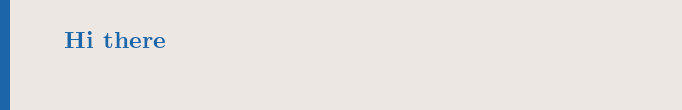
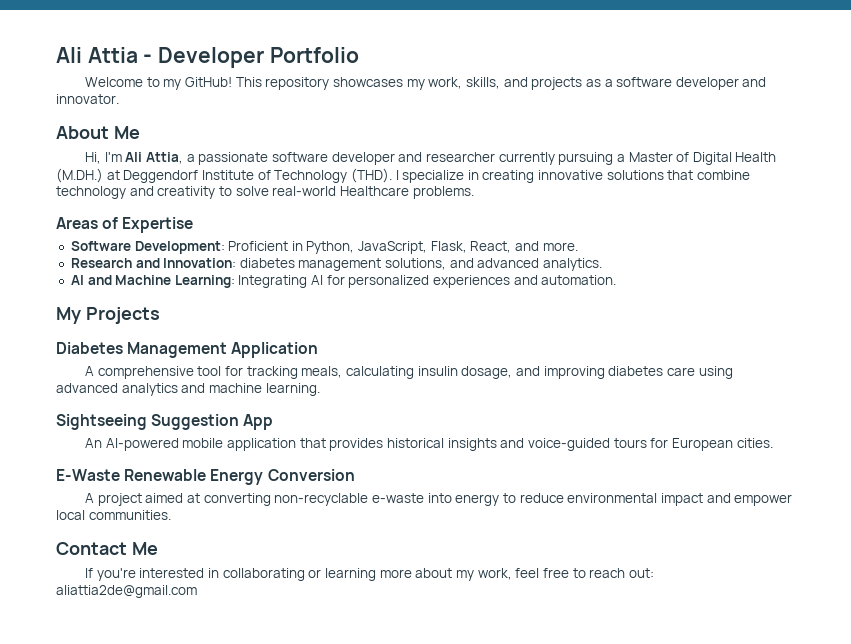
- Hi there
+ Ali Attia - Developer Portfolio
+ Welcome to my GitHub! This repository showcases my work, skills, and projects as a software developer and innovator.
+ About Me
+ Hi, I'm Ali Attia, a passionate software developer and researcher currently pursuing a Master of Digital Health (M.DH.) at Deggendorf Institute of Technology (THD). I specialize in creating innovative solutions that combine technology and creativity to solve real-world Healthcare problems.
+ Areas of Expertise
+ Software Development: Proficient in Python, JavaScript, Flask, React, and more.
+ Research and Innovation: diabetes management solutions, and advanced analytics.
+ AI and Machine Learning: Integrating AI for personalized experiences and automation.
+ My Projects
+ Diabetes Management Application
+ A comprehensive tool for tracking meals, calculating insulin dosage, and improving diabetes care using advanced analytics and machine learning.
+ Sightseeing Suggestion App
+ An AI-powered mobile application that provides historical insights and voice-guided tours for European cities.
+ E-Waste Renewable Energy Conversion
+ A project aimed at converting non-recyclable e-waste into energy to reduce environmental impact and empower local communities.
+ Contact Me
+ If you're interested in collaborating or learning more about my work, feel free to reach out: aliattia2de@gmail.com

